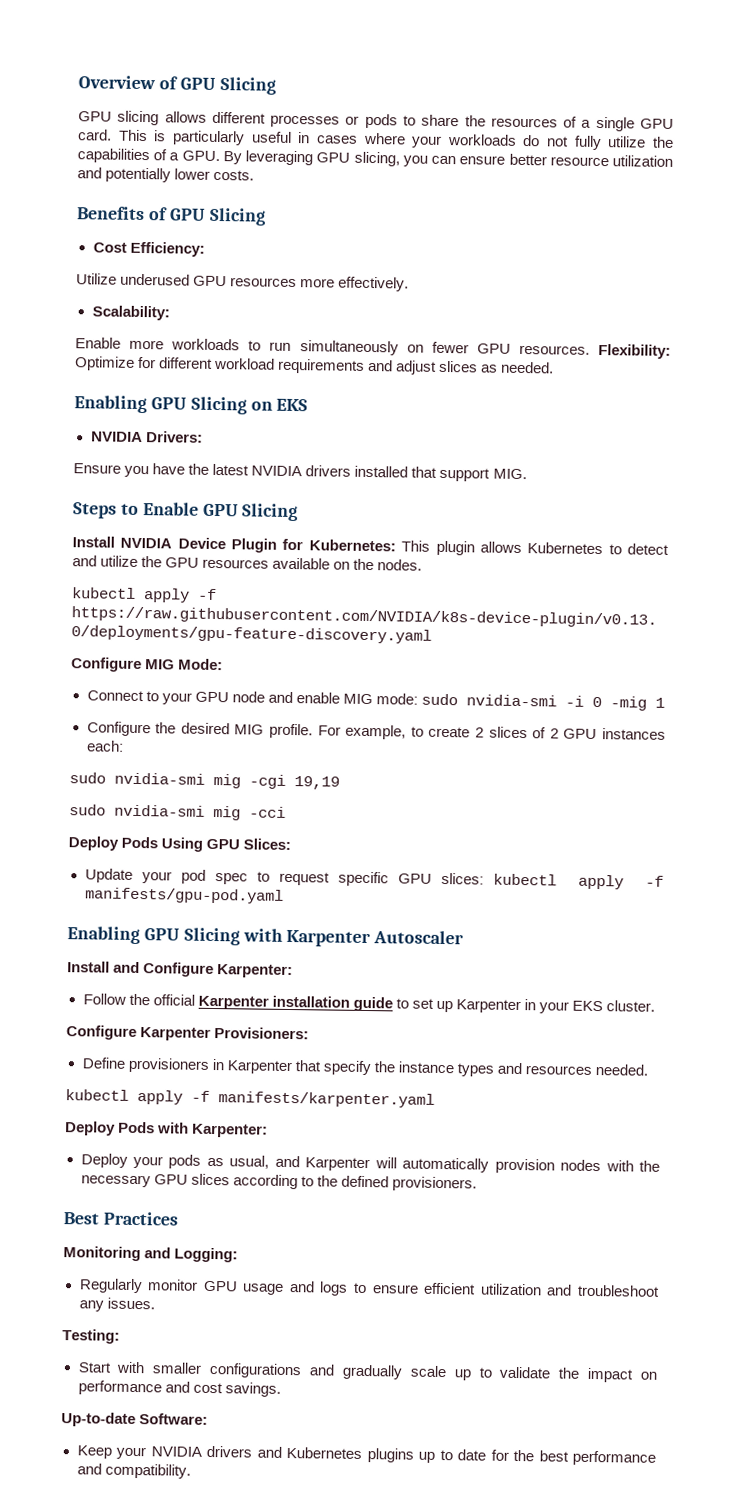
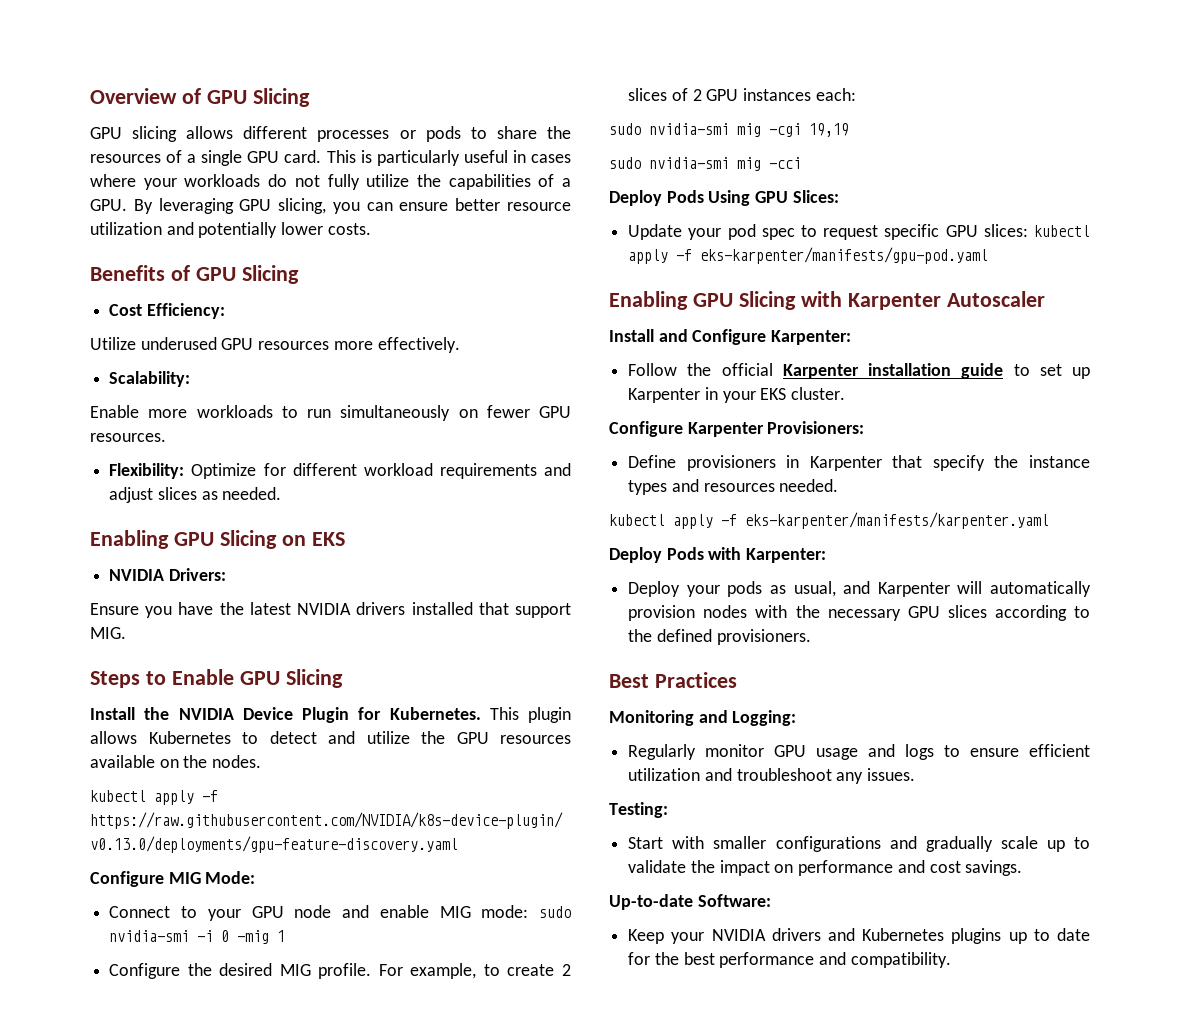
- Enable more workloads to run simultaneously on fewer GPU resources. Flexibility: Optimize for different workload requirements and adjust slices as needed.
+ Enable more workloads to run simultaneously on fewer GPU resources.
+ Flexibility: Optimize for different workload requirements and adjust slices as needed.
- Install NVIDIA Device Plugin for Kubernetes: This plugin allows Kubernetes to detect and utilize the GPU resources available on the nodes.
+ Install the NVIDIA Device Plugin for Kubernetes. This plugin allows Kubernetes to detect and utilize the GPU resources available on the nodes.
- Update your pod spec to request specific GPU slices: kubectl apply -f manifests/gpu-pod.yaml
+ Update your pod spec to request specific GPU slices: kubectl apply -f eks-karpenter/manifests/gpu-pod.yaml
- kubectl apply -f manifests/karpenter.yaml
+ kubectl apply -f eks-karpenter/manifests/karpenter.yaml

